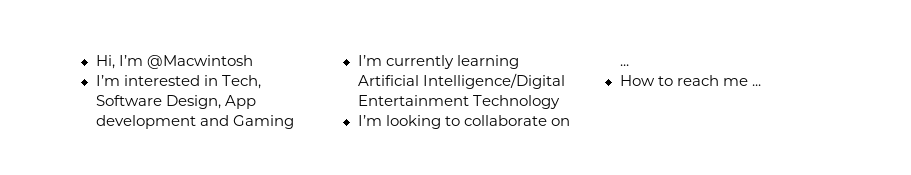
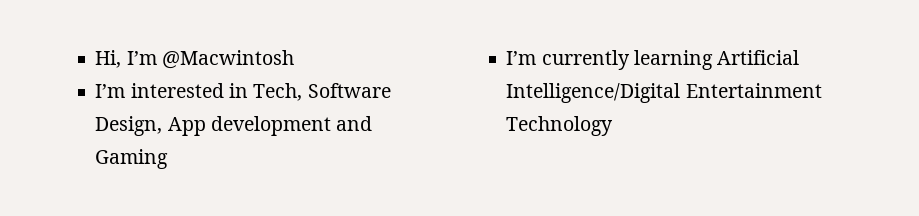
- I’m looking to collaborate on ...
- How to reach me ...

